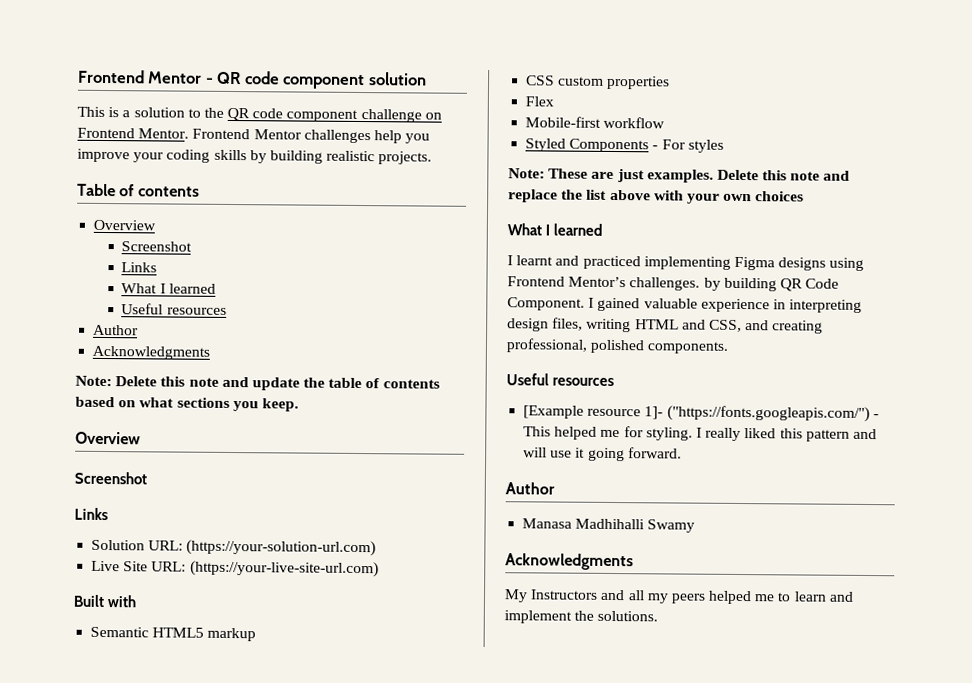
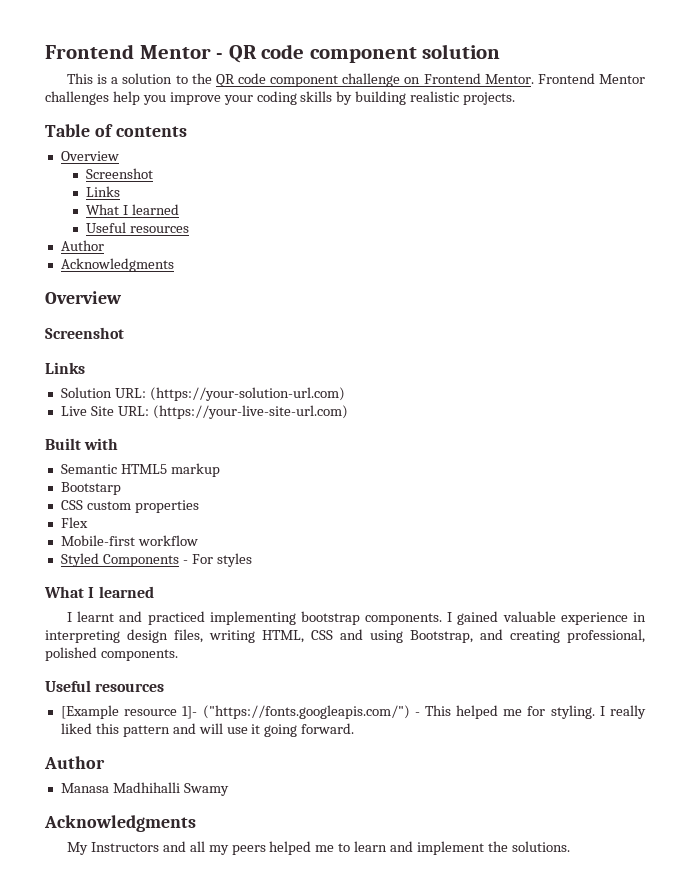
- Note: Delete this note and update the table of contents based on what sections you keep.
+ Bootstarp
- Note: These are just examples. Delete this note and replace the list above with your own choices
- I learnt and practiced implementing Figma designs using Frontend Mentor’s challenges. by building QR Code Component.
+ I learnt and practiced implementing bootstrap components.
- I gained valuable experience in interpreting design files, writing HTML and CSS, and creating professional, polished components.
+ I gained valuable experience in interpreting design files, writing HTML, CSS and using Bootstrap, and creating professional, polished components.

